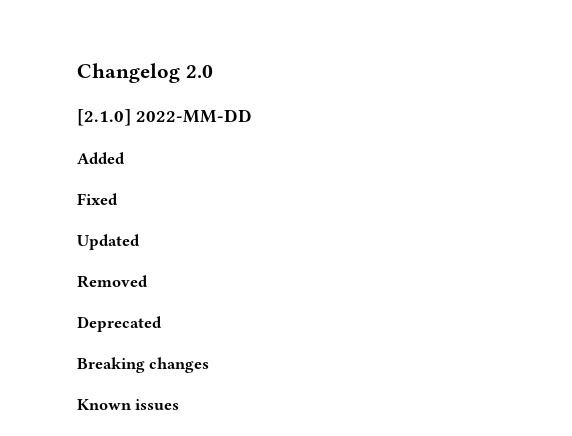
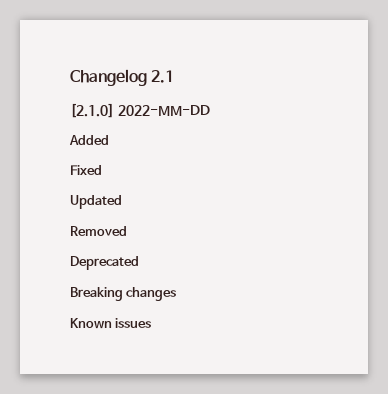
- Changelog 2.0
+ Changelog 2.1

